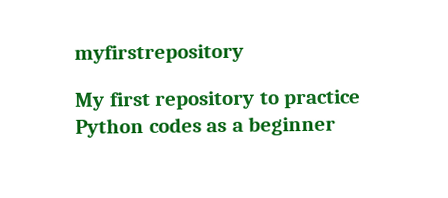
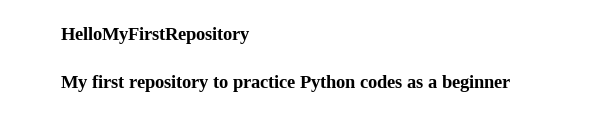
- myfirstrepository
+ HelloMyFirstRepository

